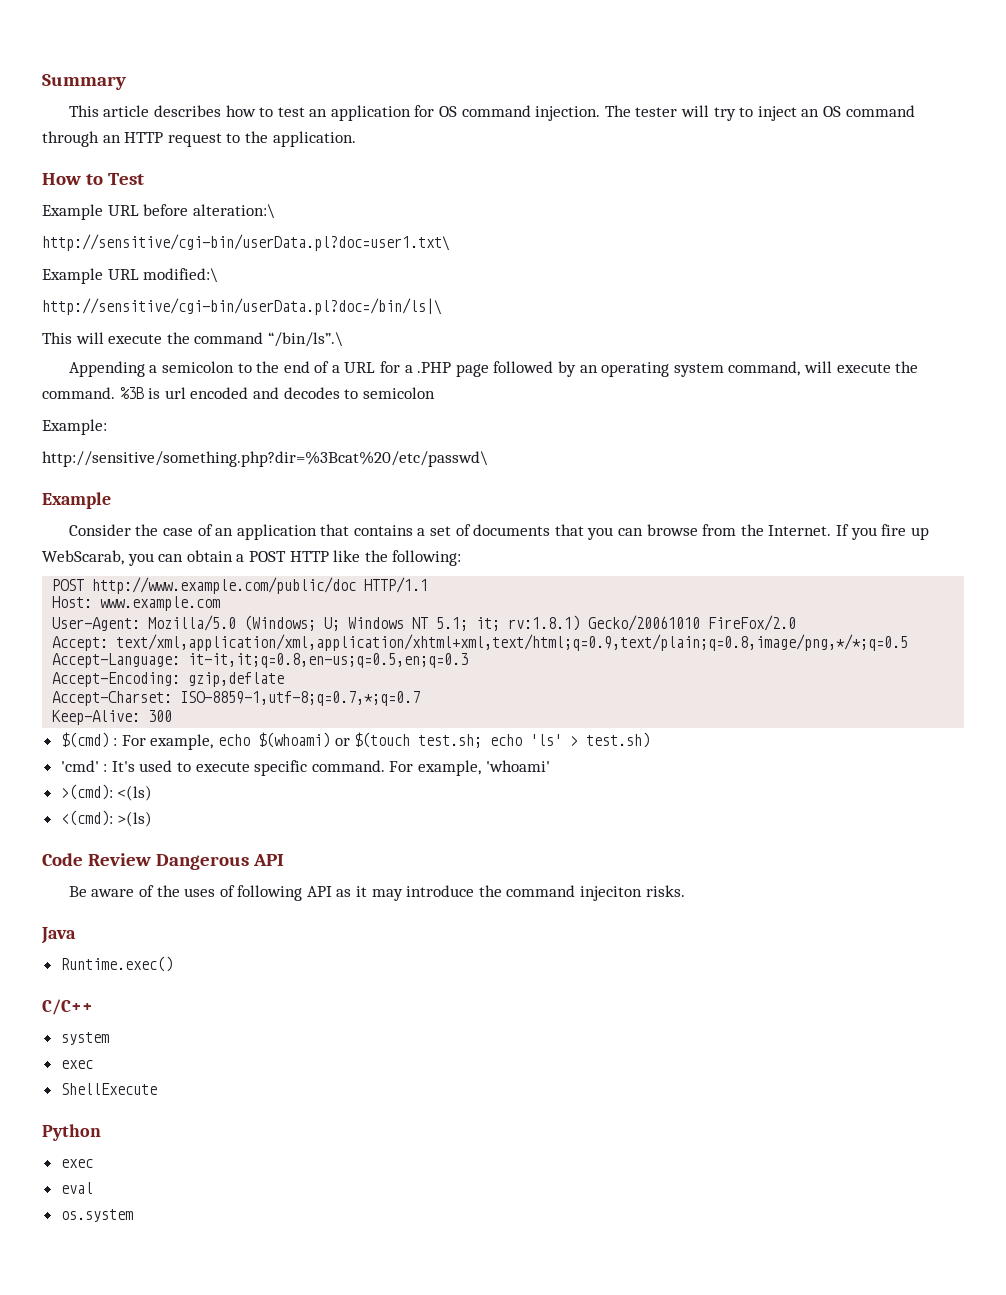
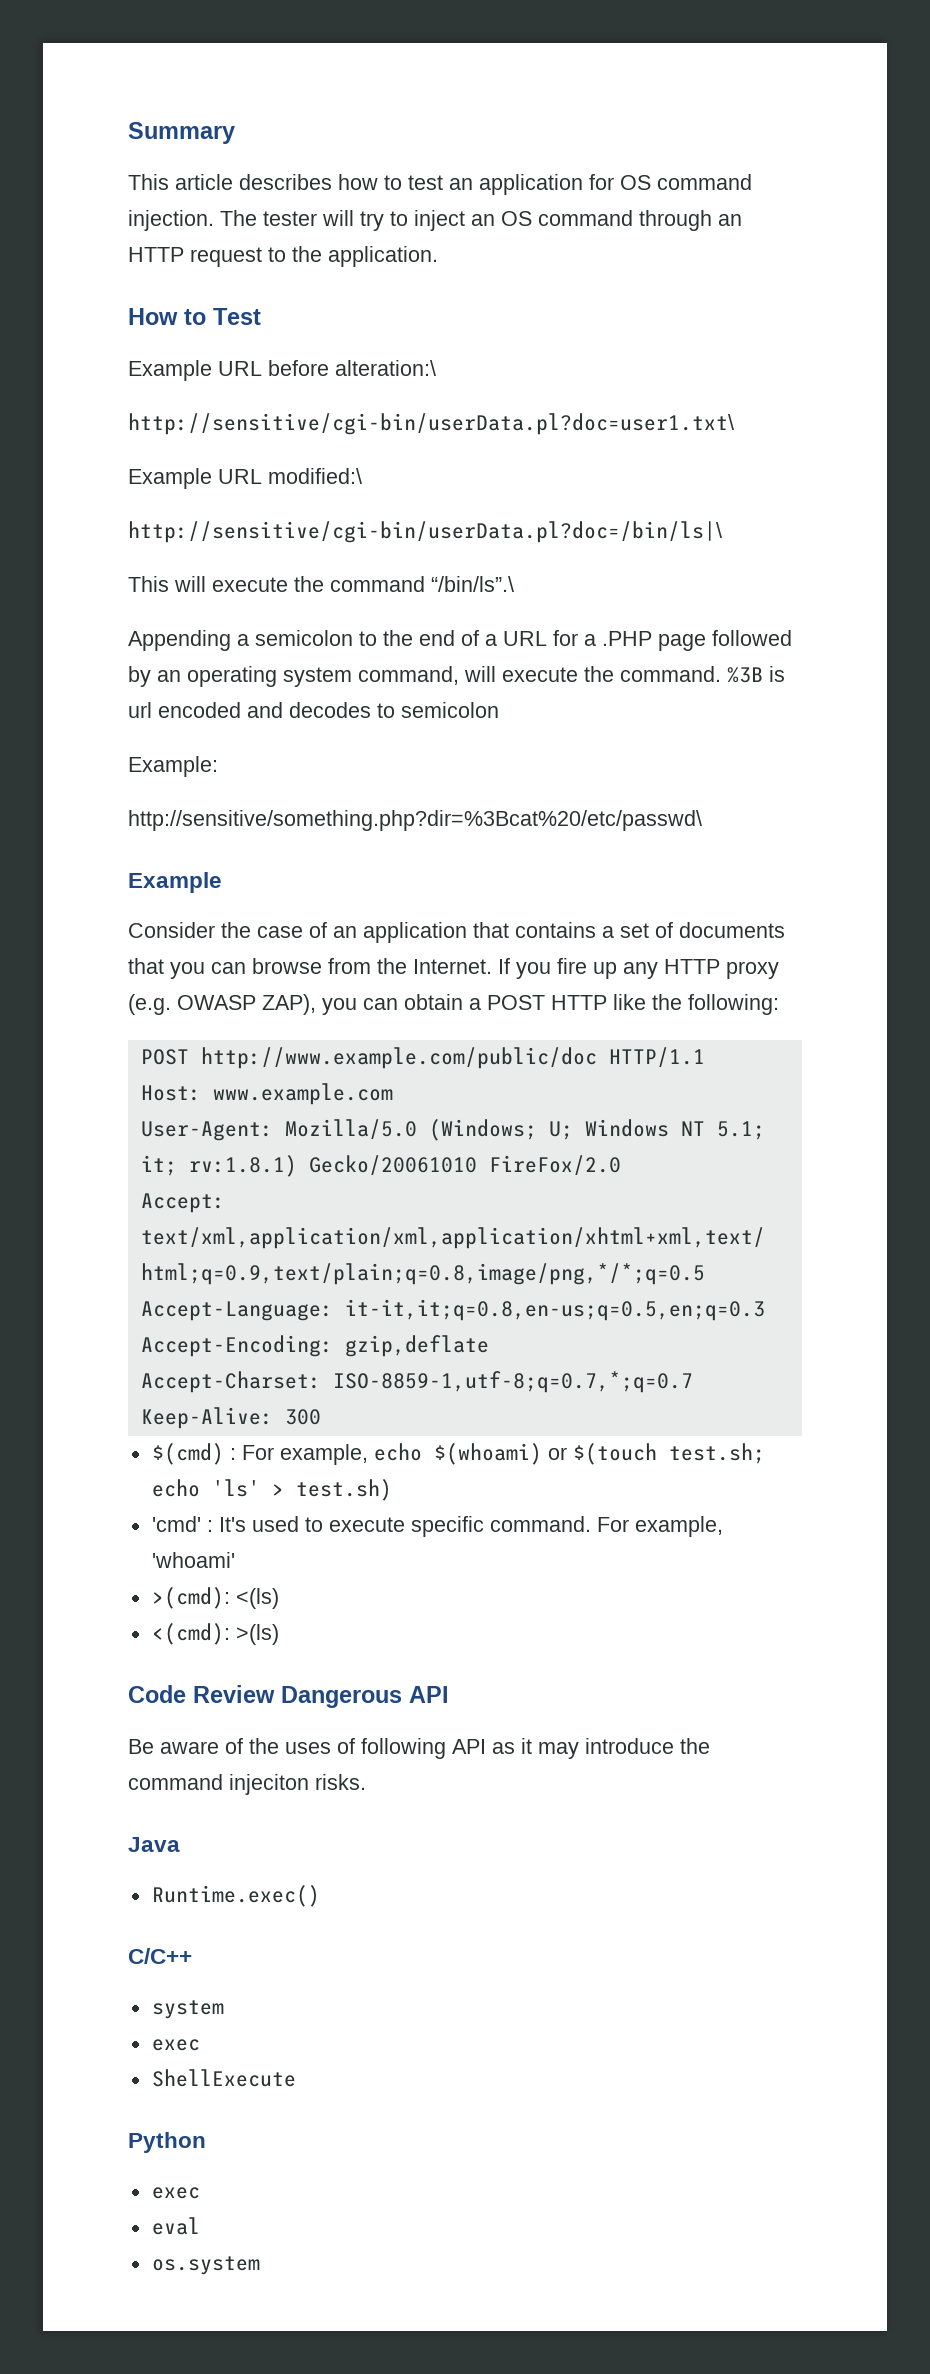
- If you fire up WebScarab, you can obtain a POST HTTP like the following:
+ If you fire up any HTTP proxy (e.g. OWASP ZAP), you can obtain a POST HTTP like the following:

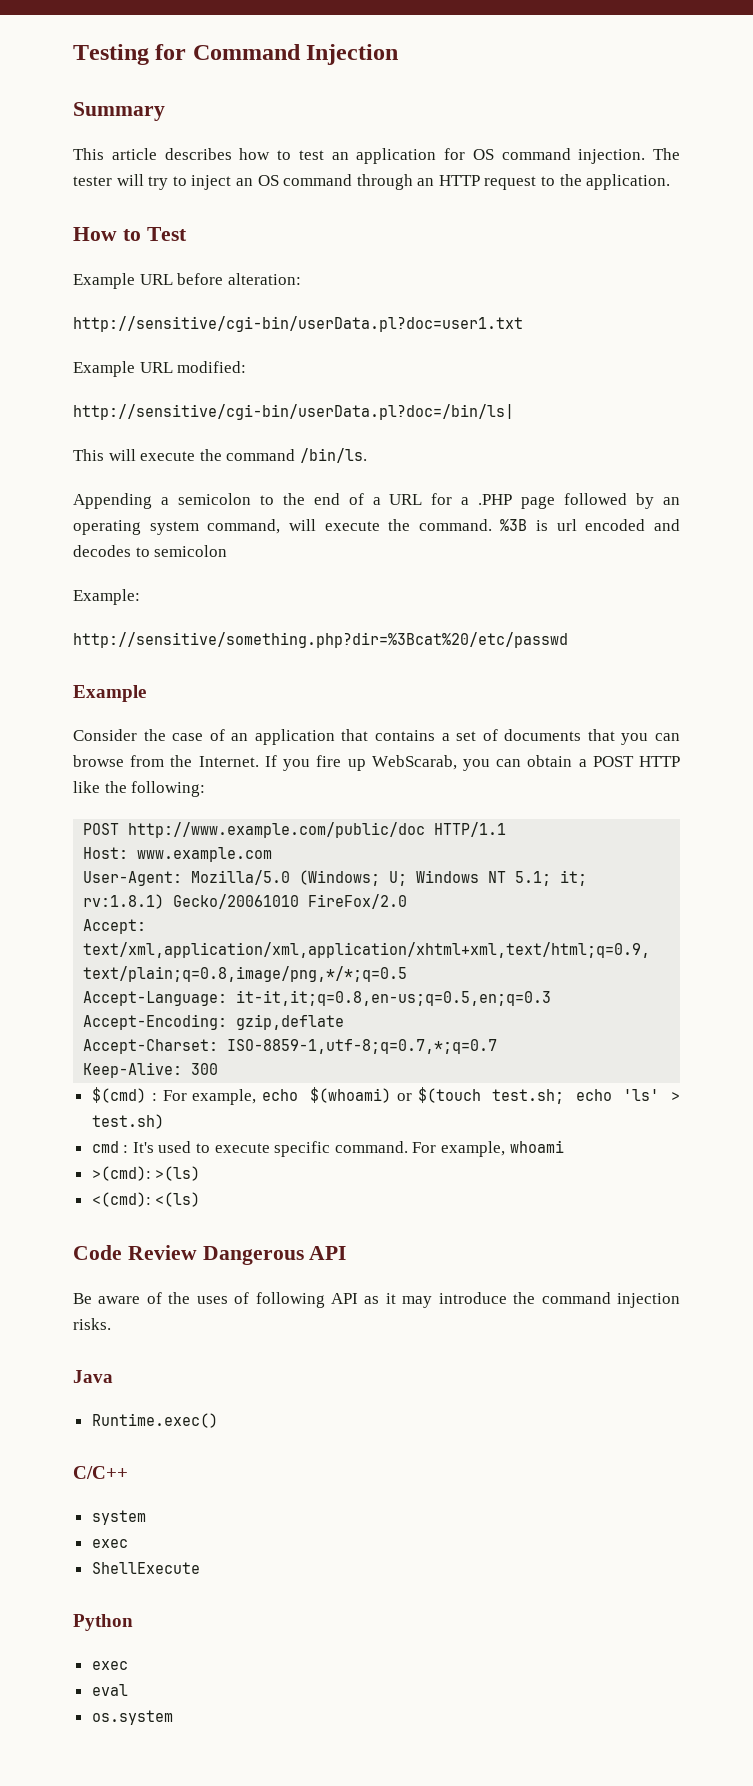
+ Testing for Command Injection
- Example URL before alteration:\
- http://sensitive/cgi-bin/userData.pl?doc=user1.txt\
- Example URL modified:\
- http://sensitive/cgi-bin/userData.pl?doc=/bin/ls|\
+ Example URL before alteration:
+ http://sensitive/cgi-bin/userData.pl?doc=user1.txt
+ Example URL modified:
+ http://sensitive/cgi-bin/userData.pl?doc=/bin/ls|
- This will execute the command “/bin/ls”.\
+ This will execute the command /bin/ls.
- http://sensitive/something.php?dir=%3Bcat%20/etc/passwd\
+ http://sensitive/something.php?dir=%3Bcat%20/etc/passwd
- If you fire up any HTTP proxy (e.g. OWASP ZAP), you can obtain a POST HTTP like the following:
+ If you fire up WebScarab, you can obtain a POST HTTP like the following:
- 'cmd' : It's used to execute specific command.
+ cmd : It's used to execute specific command.
- For example, 'whoami'
+ For example, whoami
- >(cmd): <(ls)
+ >(cmd): >(ls)
- <(cmd): >(ls)
+ <(cmd): <(ls)
- Be aware of the uses of following API as it may introduce the command injeciton risks.
+ Be aware of the uses of following API as it may introduce the command injection risks.

